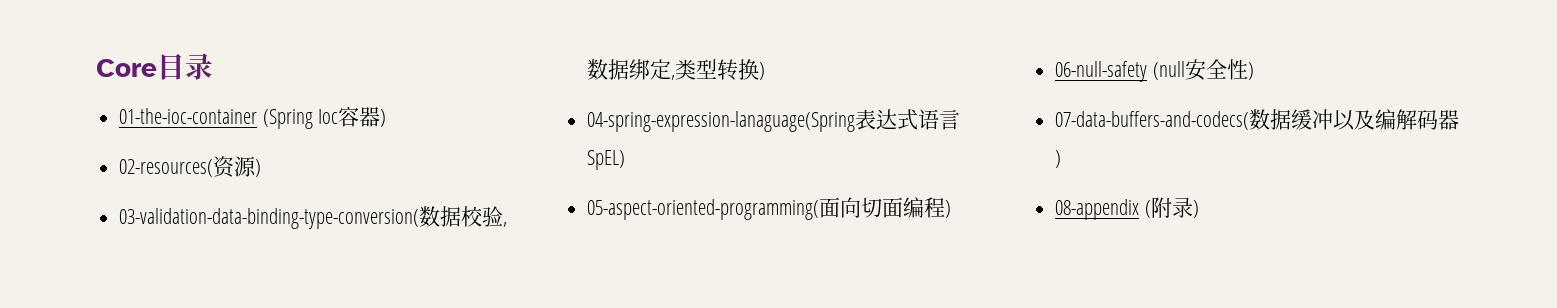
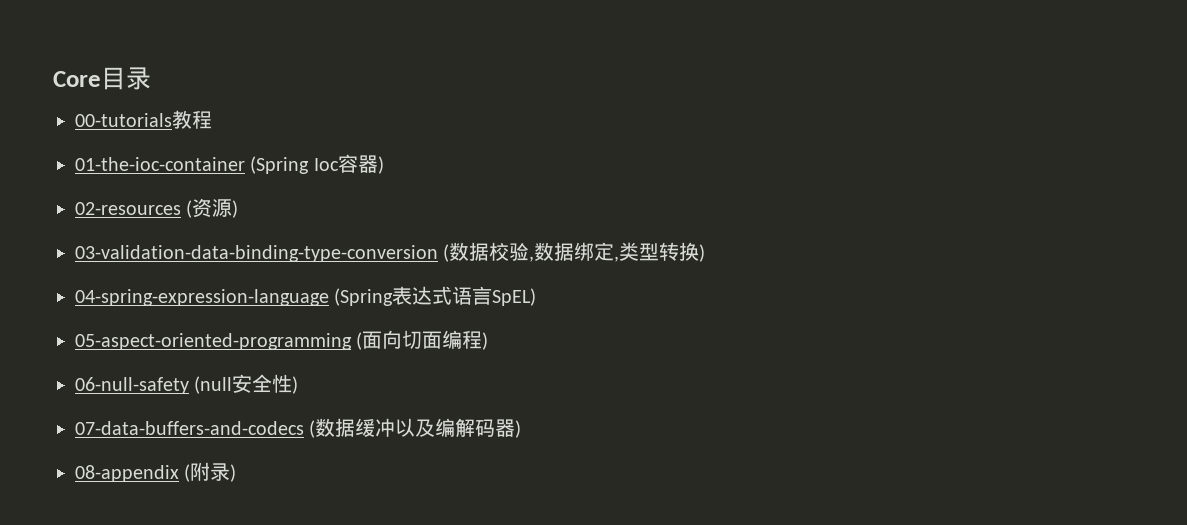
+ 00-tutorials教程
- 02-resources(资源)
+ 02-resources (资源)
- 03-validation-data-binding-type-conversion(数据校验,数据绑定,类型转换)
+ 03-validation-data-binding-type-conversion (数据校验,数据绑定,类型转换)
- 04-spring-expression-lanaguage(Spring表达式语言SpEL)
+ 04-spring-expression-language (Spring表达式语言SpEL)
- 05-aspect-oriented-programming(面向切面编程)
+ 05-aspect-oriented-programming (面向切面编程)
- 07-data-buffers-and-codecs(数据缓冲以及编解码器)
+ 07-data-buffers-and-codecs (数据缓冲以及编解码器)

